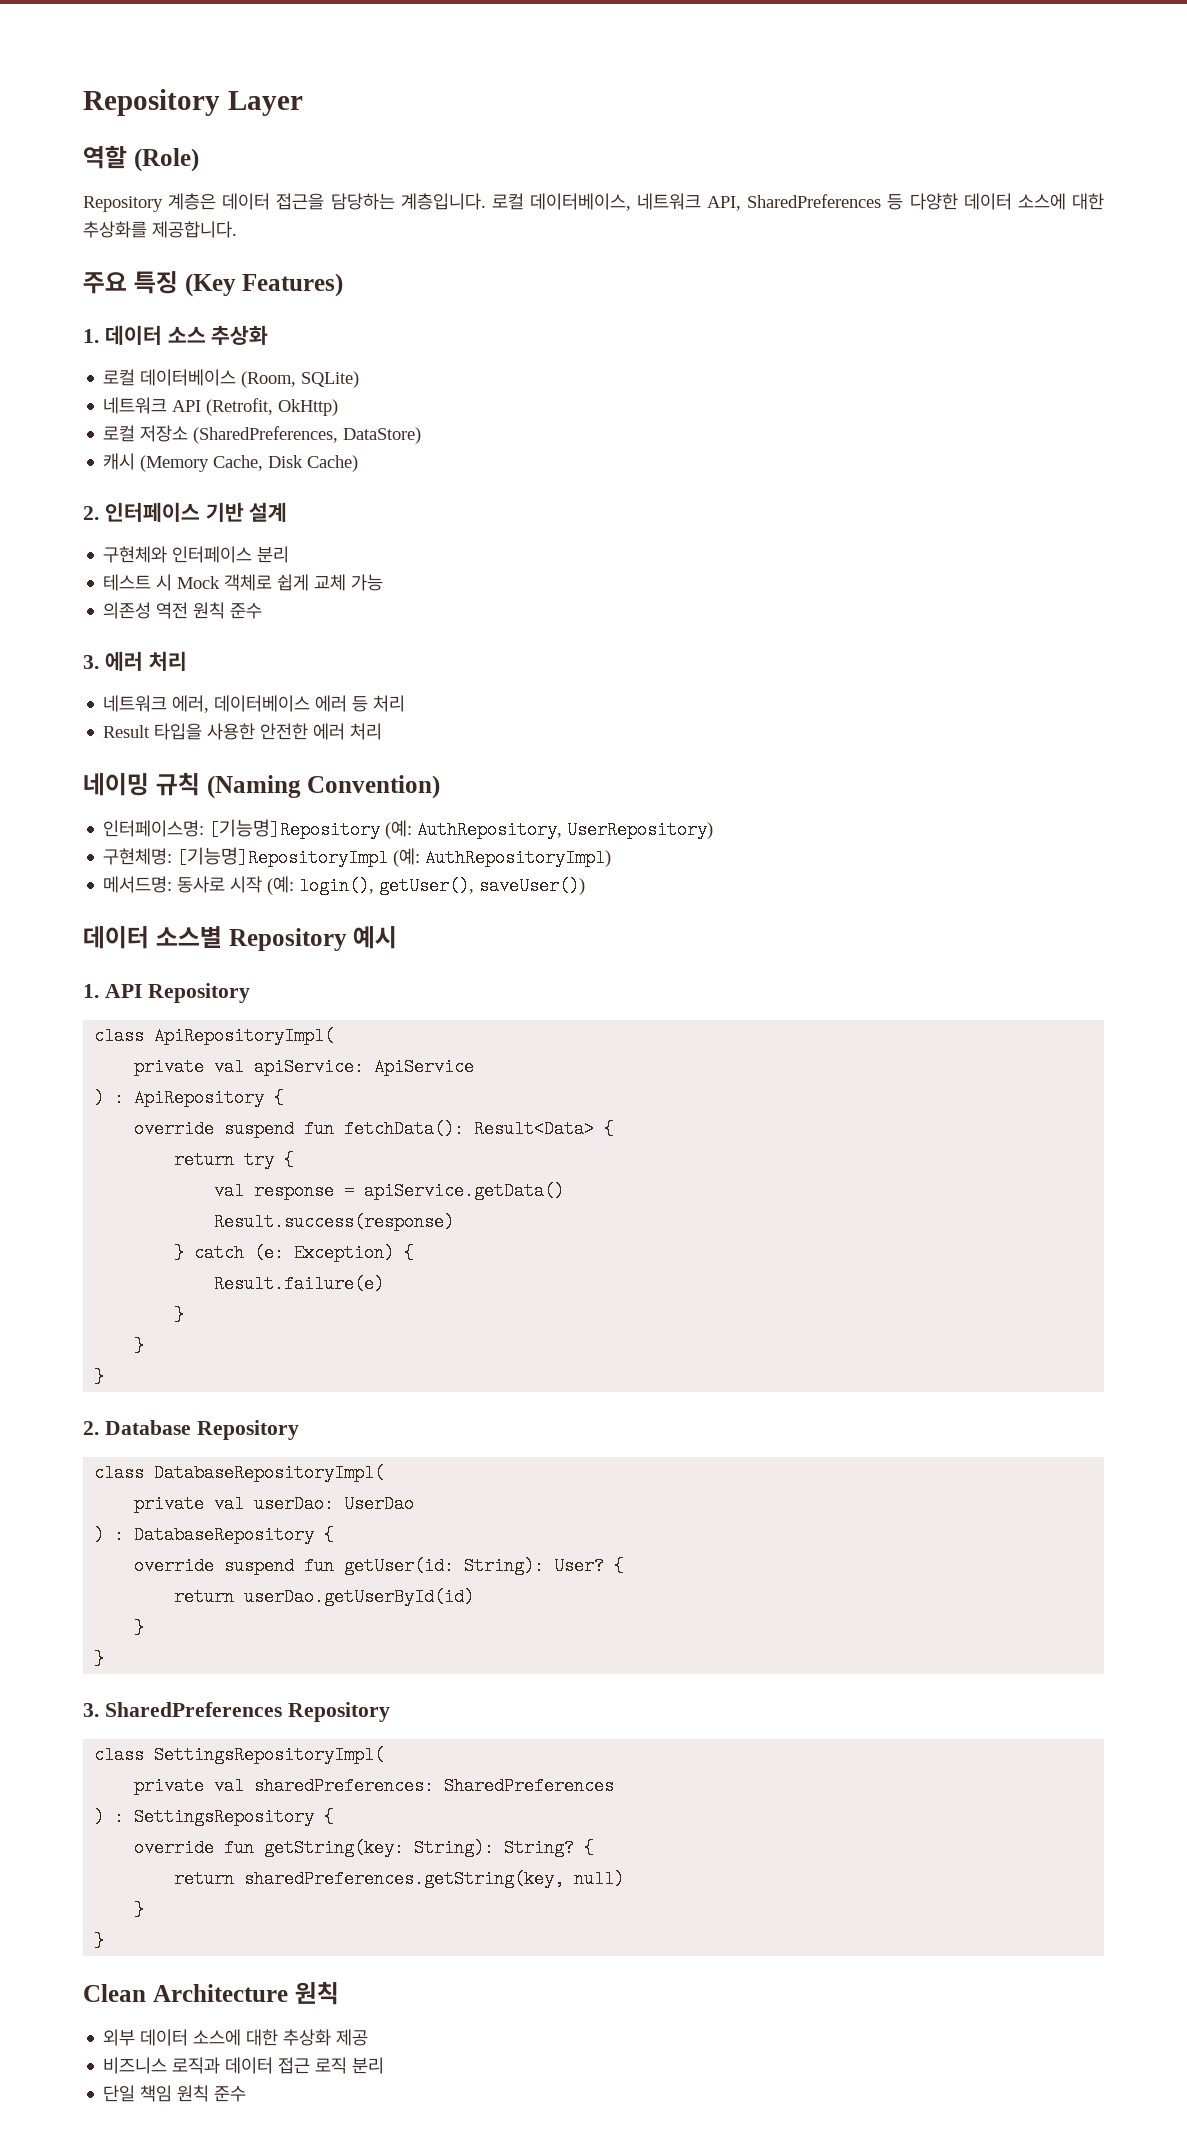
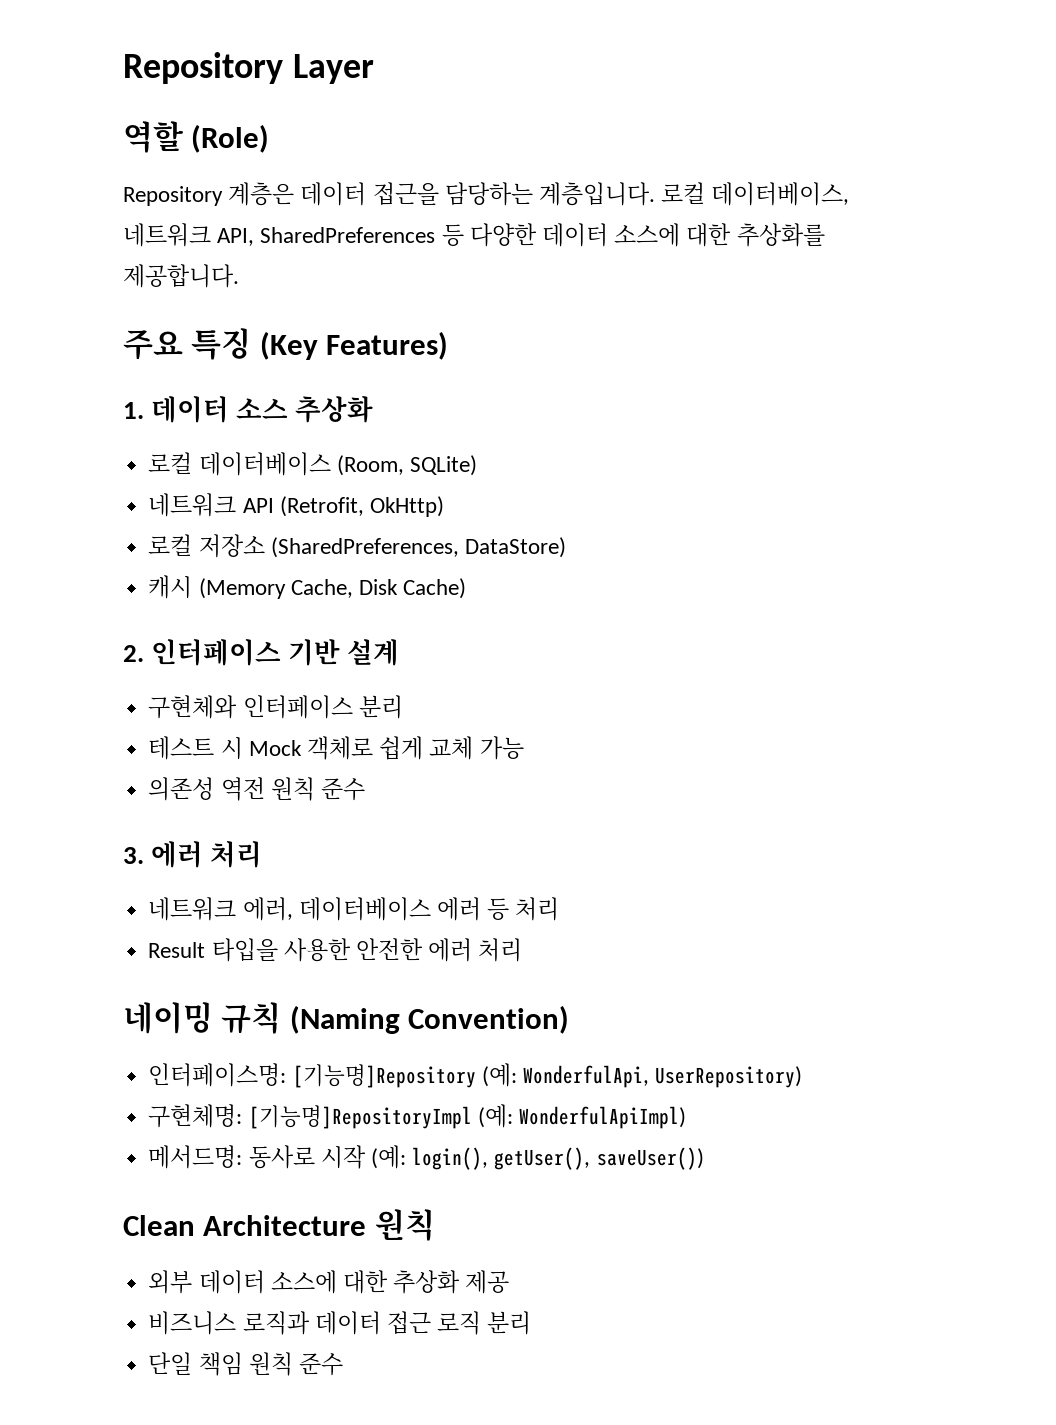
- 인터페이스명: [기능명]Repository (예: AuthRepository, UserRepository)
+ 인터페이스명: [기능명]Repository (예: WonderfulApi, UserRepository)
- 구현체명: [기능명]RepositoryImpl (예: AuthRepositoryImpl)
+ 구현체명: [기능명]RepositoryImpl (예: WonderfulApiImpl)
- 데이터 소스별 Repository 예시
- 1. API Repository
- class ApiRepositoryImpl(
- private val apiService: ApiService
- ) : ApiRepository {
- override suspend fun fetchData(): Result<Data> {
- return try {
- val response = apiService.getData()
- Result.success(response)
- } catch (e: Exception) {
- Result.failure(e)
- }
- }
- }
- 2. Database Repository
- class DatabaseRepositoryImpl(
- private val userDao: UserDao
- ) : DatabaseRepository {
- override suspend fun getUser(id: String): User? {
- return userDao.getUserById(id)
- }
- }
- 3. SharedPreferences Repository
- class SettingsRepositoryImpl(
- private val sharedPreferences: SharedPreferences
- ) : SettingsRepository {
- override fun getString(key: String): String? {
- return sharedPreferences.getString(key, null)
- }
- }

